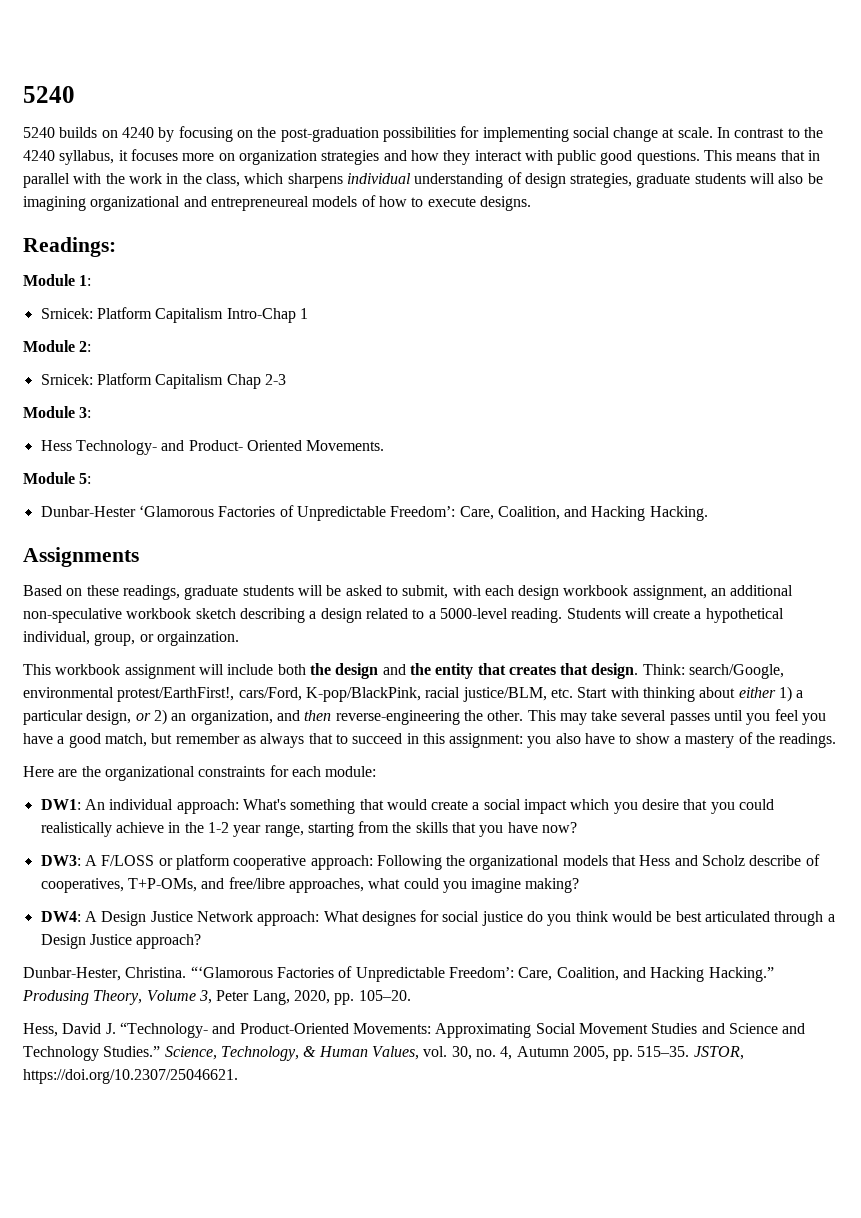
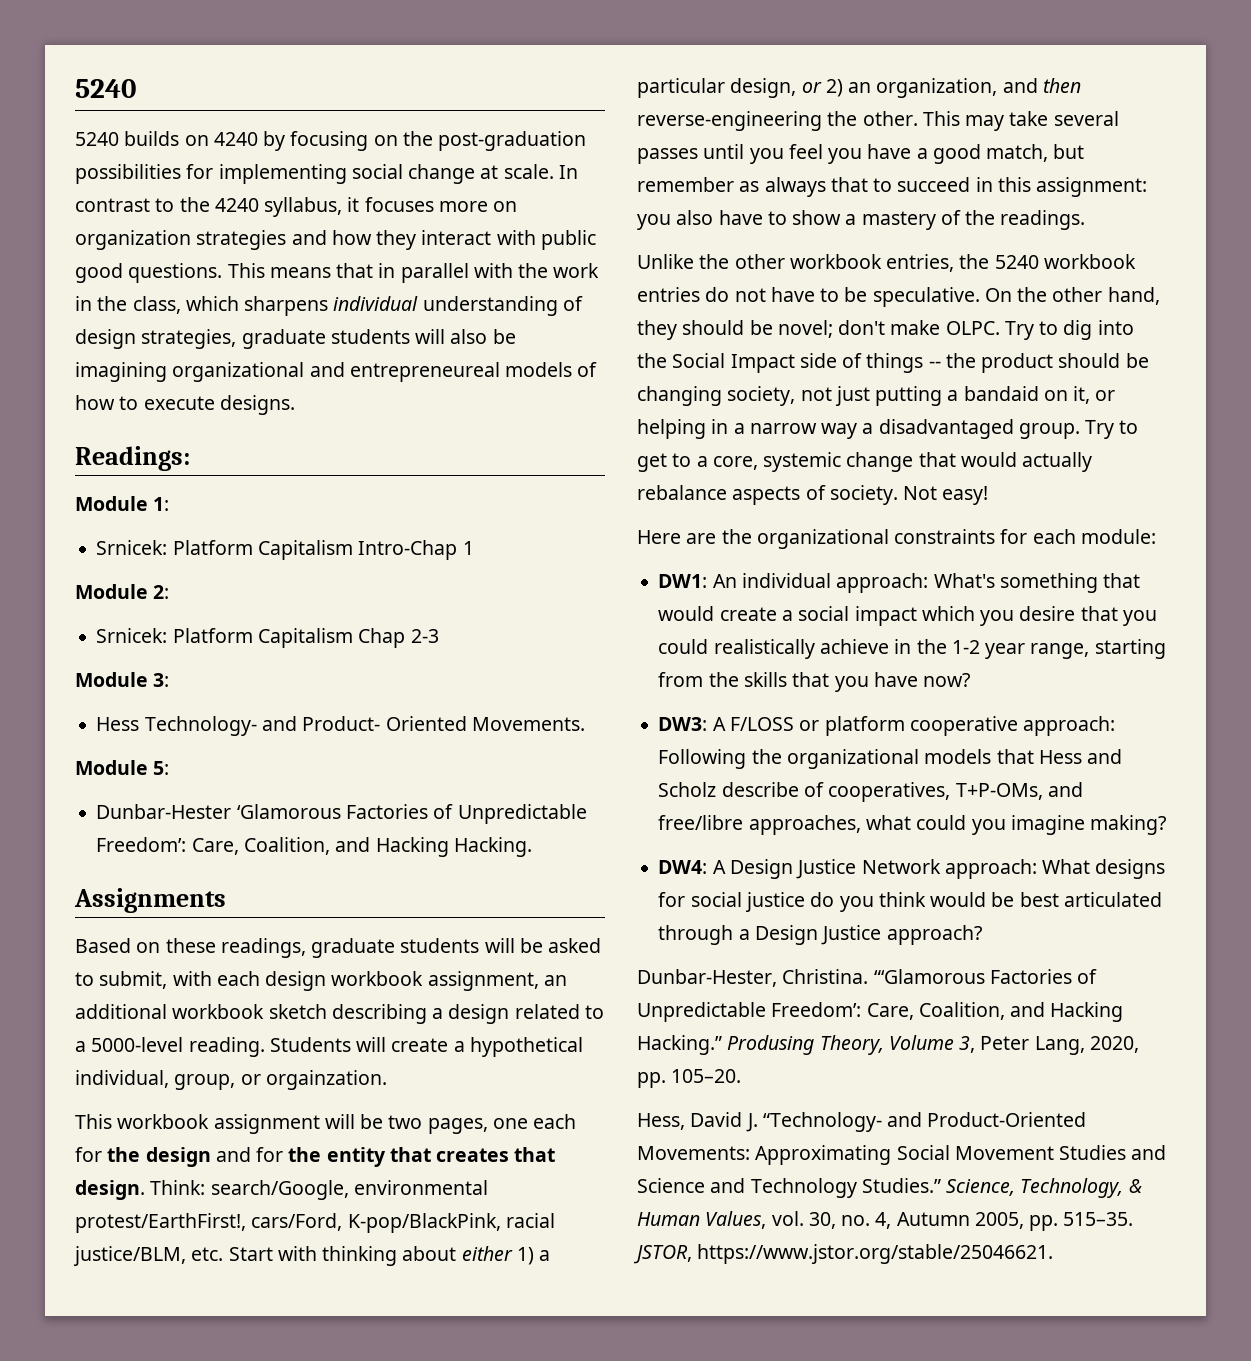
- Based on these readings, graduate students will be asked to submit, with each design workbook assignment, an additional non-speculative workbook sketch describing a design related to a 5000-level reading.
+ Based on these readings, graduate students will be asked to submit, with each design workbook assignment, an additional workbook sketch describing a design related to a 5000-level reading.
- This workbook assignment will include both the design and the entity that creates that design.
+ This workbook assignment will be two pages, one each for the design and for the entity that creates that design.
+ Unlike the other workbook entries, the 5240 workbook entries do not have to be speculative. On the other hand, they should be novel; don't make OLPC. Try to dig into the Social Impact side of things -- the product should be changing society, not just putting a bandaid on it, or helping in a narrow way a disadvantaged group. Try to get to a core, systemic change that would actually rebalance aspects of society. Not easy!
- DW4: A Design Justice Network approach: What designes for social justice do you think would be best articulated through a Design Justice approach?
+ DW4: A Design Justice Network approach: What designs for social justice do you think would be best articulated through a Design Justice approach?
- JSTOR, https://doi.org/10.2307/25046621.
+ JSTOR, https://www.jstor.org/stable/25046621.

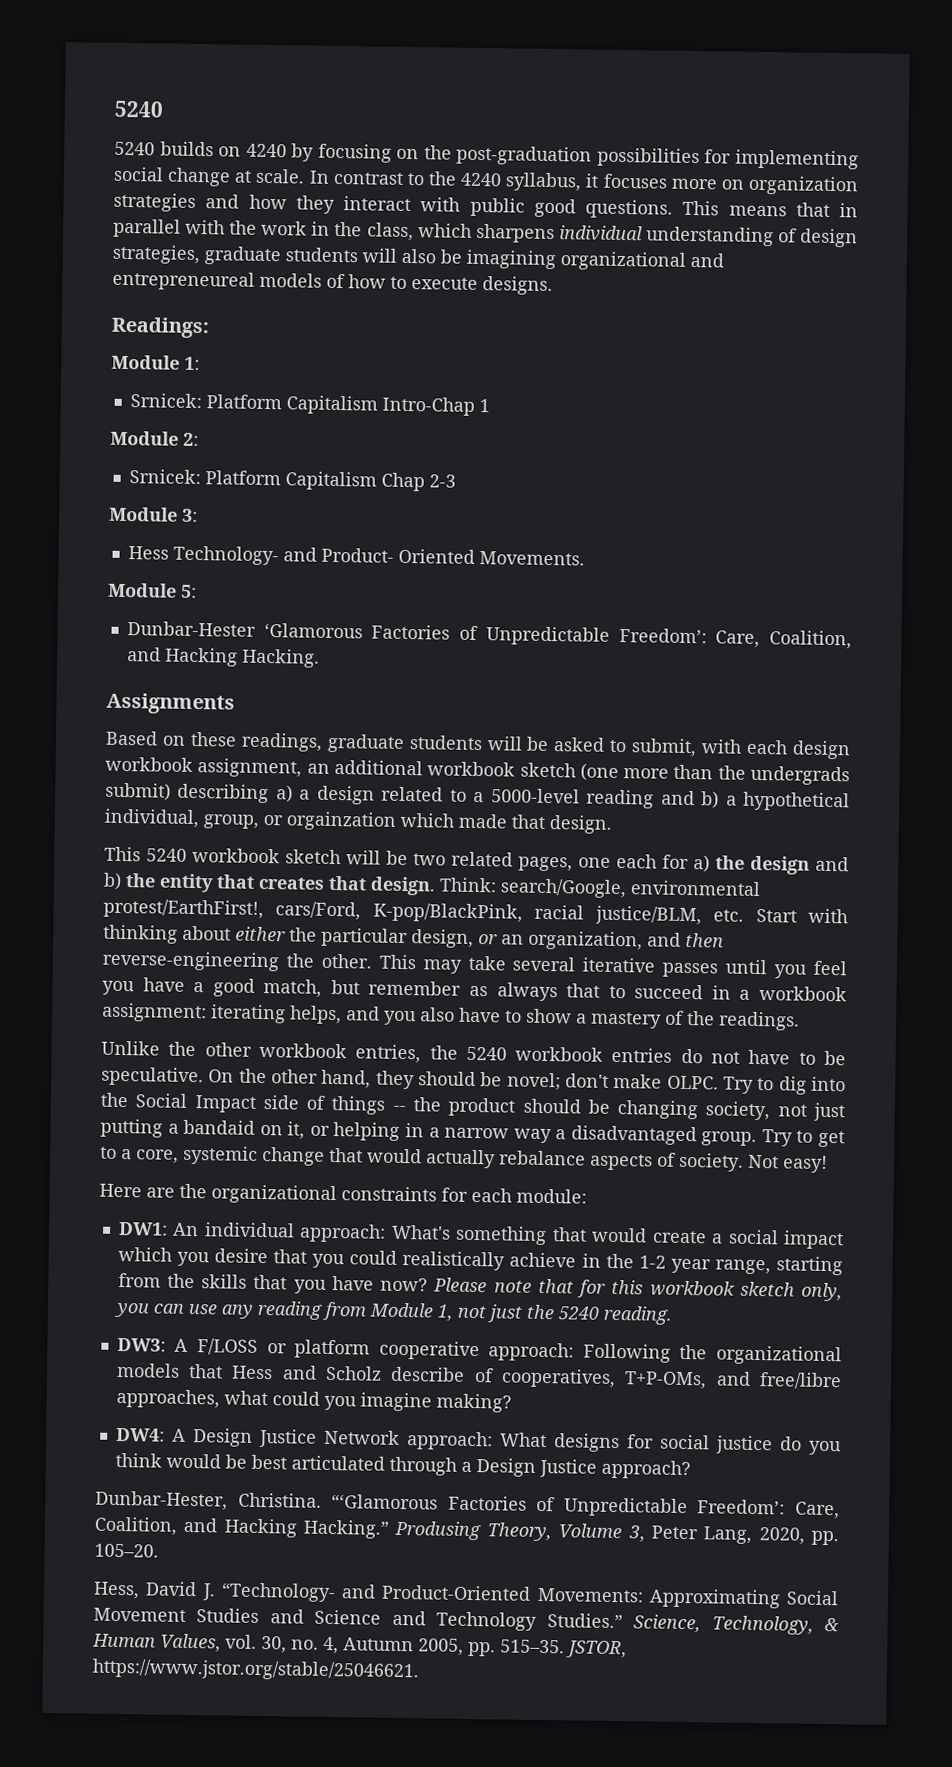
- Based on these readings, graduate students will be asked to submit, with each design workbook assignment, an additional workbook sketch describing a design related to a 5000-level reading. Students will create a hypothetical individual, group, or orgainzation.
- This workbook assignment will be two pages, one each for the design and for the entity that creates that design.
+ Based on these readings, graduate students will be asked to submit, with each design workbook assignment, an additional workbook sketch (one more than the undergrads submit) describing a) a design related to a 5000-level reading and b) a hypothetical individual, group, or orgainzation which made that design.
+ This 5240 workbook sketch will be two related pages, one each for a) the design and b) the entity that creates that design.
- Think: search/Google, environmental protest/EarthFirst!, cars/Ford, K-pop/BlackPink, racial justice/BLM, etc. Start with thinking about either 1) a particular design, or 2) an organization, and then reverse-engineering the other.
+ Think: search/Google, environmental protest/EarthFirst!, cars/Ford, K-pop/BlackPink, racial justice/BLM, etc. Start with thinking about either the particular design, or an organization, and then reverse-engineering the other.
- This may take several passes until you feel you have a good match, but remember as always that to succeed in this assignment: you also have to show a mastery of the readings.
+ This may take several iterative passes until you feel you have a good match, but remember as always that to succeed in a workbook assignment: iterating helps, and you also have to show a mastery of the readings.
+ Please note that for this workbook sketch only, you can use any reading from Module 1, not just the 5240 reading.

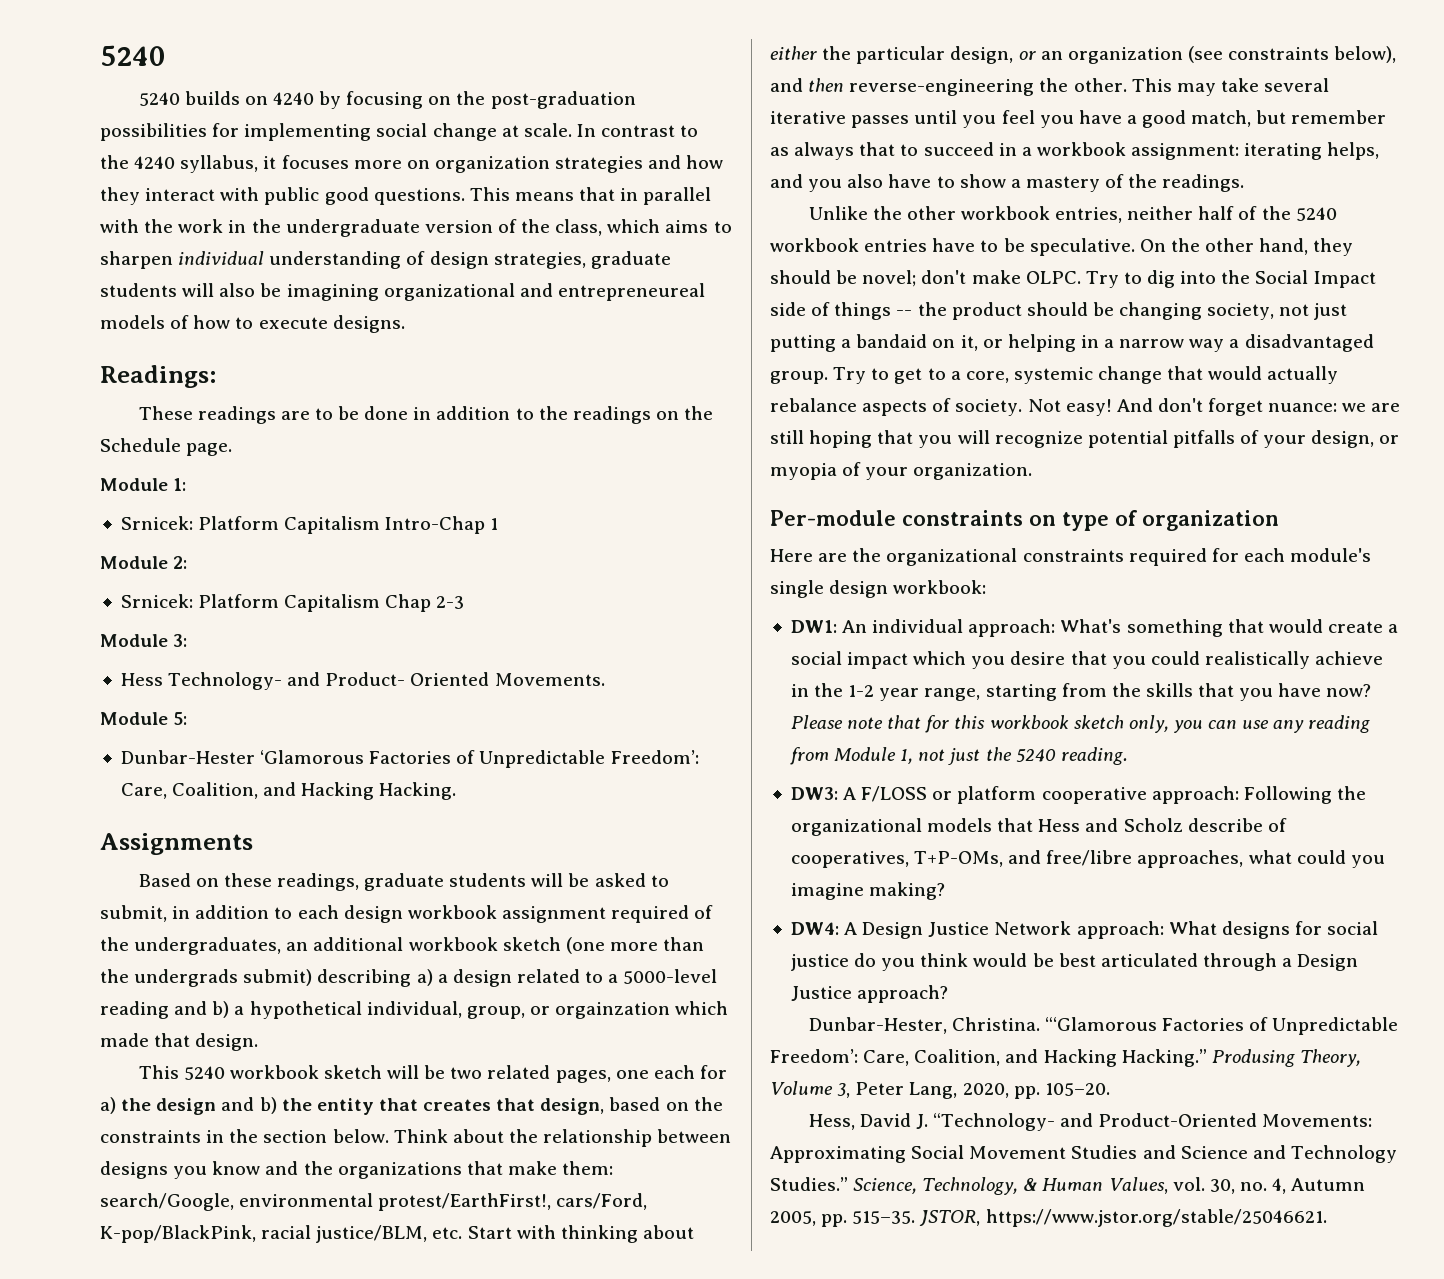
- This means that in parallel with the work in the class, which sharpens individual understanding of design strategies, graduate students will also be imagining organizational and entrepreneureal models of how to execute designs.
+ This means that in parallel with the work in the undergraduate version of the class, which aims to sharpen individual understanding of design strategies, graduate students will also be imagining organizational and entrepreneureal models of how to execute designs.
+ These readings are to be done in addition to the readings on the Schedule page.
- Based on these readings, graduate students will be asked to submit, with each design workbook assignment, an additional workbook sketch (one more than the undergrads submit) describing a) a design related to a 5000-level reading and b) a hypothetical individual, group, or orgainzation which made that design.
+ Based on these readings, graduate students will be asked to submit, in addition to each design workbook assignment required of the undergraduates, an additional workbook sketch (one more than the undergrads submit) describing a) a design related to a 5000-level reading and b) a hypothetical individual, group, or orgainzation which made that design.
- This 5240 workbook sketch will be two related pages, one each for a) the design and b) the entity that creates that design. Think: search/Google, environmental protest/EarthFirst!, cars/Ford, K-pop/BlackPink, racial justice/BLM, etc. Start with thinking about either the particular design, or an organization, and then reverse-engineering the other.
+ This 5240 workbook sketch will be two related pages, one each for a) the design and b) the entity that creates that design, based on the constraints in the section below. Think about the relationship between designs you know and the organizations that make them: search/Google, environmental protest/EarthFirst!, cars/Ford, K-pop/BlackPink, racial justice/BLM, etc. Start with thinking about either the particular design, or an organization (see constraints below), and then reverse-engineering the other.
- Unlike the other workbook entries, the 5240 workbook entries do not have to be speculative.
+ Unlike the other workbook entries, neither half of the 5240 workbook entries have to be speculative.
+ And don't forget nuance: we are still hoping that you will recognize potential pitfalls of your design, or myopia of your organization.
+ Per-module constraints on type of organization
- Here are the organizational constraints for each module:
+ Here are the organizational constraints required for each module's single design workbook:

